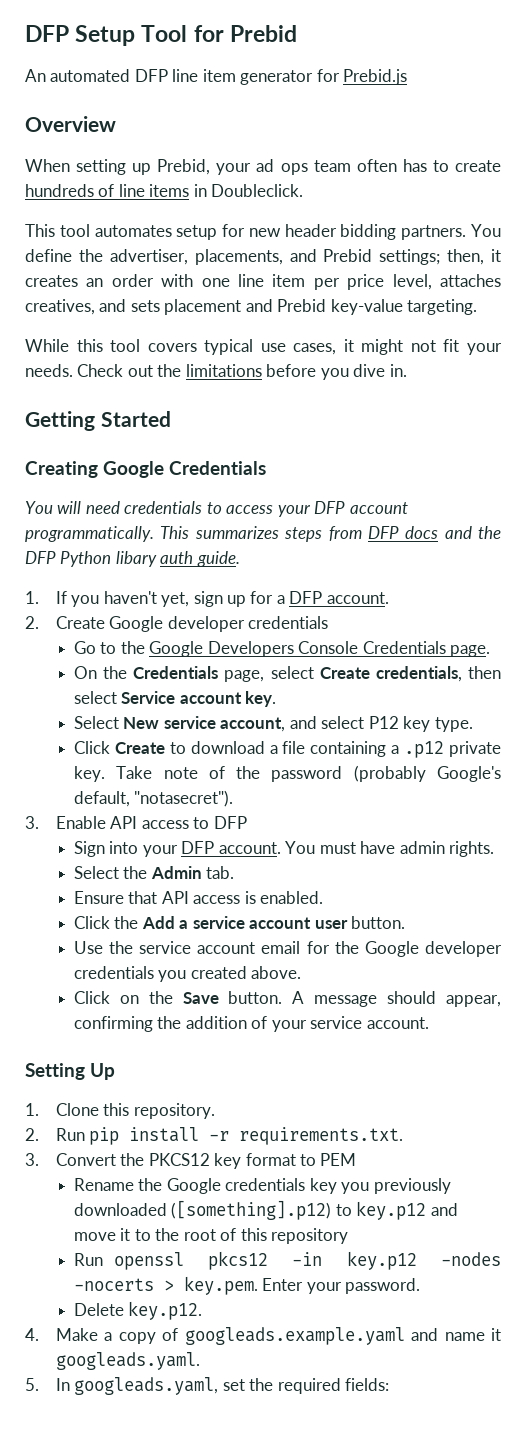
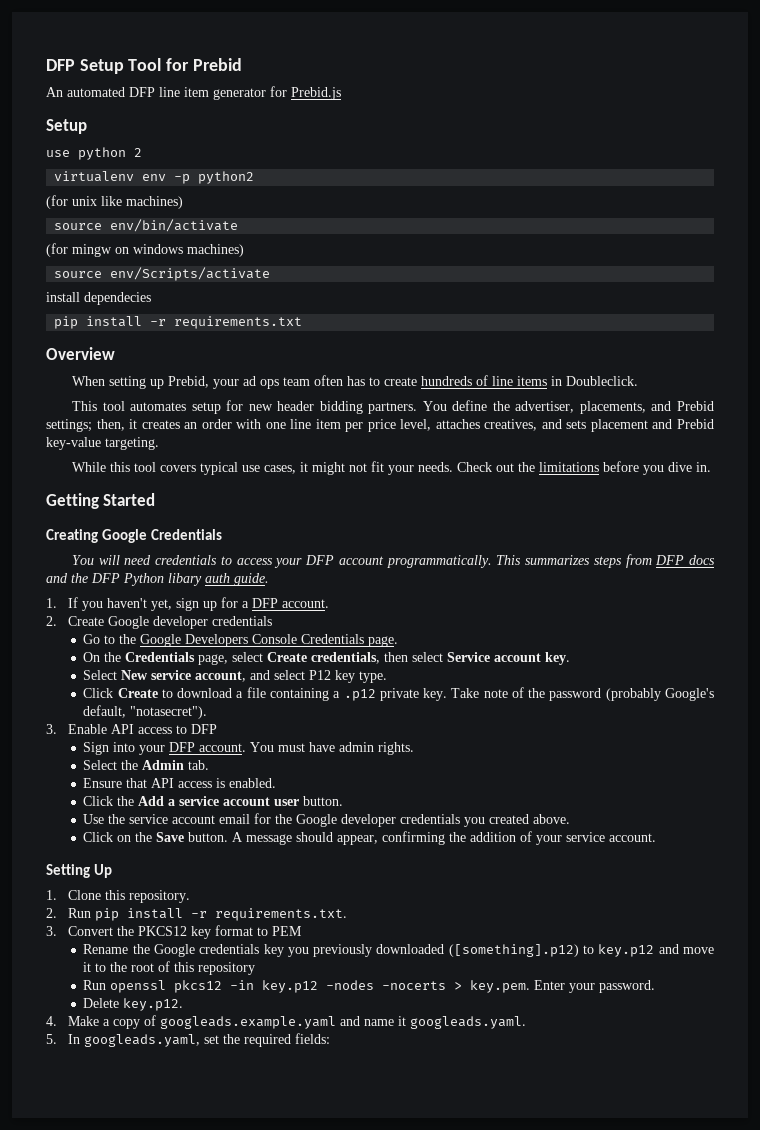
  An automated DFP line item generator for Prebid.js
+ Setup
+ use python 2
+ virtualenv env -p python2
+ (for unix like machines)
+ source env/bin/activate
+ (for mingw on windows machines)
+ source env/Scripts/activate
+ install dependecies
+ pip install -r requirements.txt

